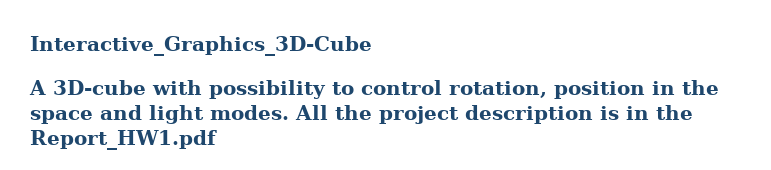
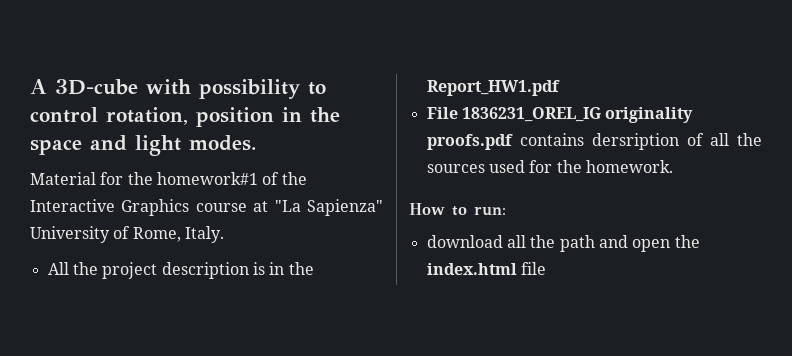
- Interactive_Graphics_3D-Cube
- A 3D-cube with possibility to control rotation, position in the space and light modes. All the project description is in the Report_HW1.pdf
+ A 3D-cube with possibility to control rotation, position in the space and light modes.
+ Material for the homework#1 of the Interactive Graphics course at "La Sapienza" University of Rome, Italy.
+ All the project description is in the Report_HW1.pdf
+ File 1836231_OREL_IG originality proofs.pdf contains dersription of all the sources used for the homework.
+ How to run:
+ download all the path and open the index.html file

